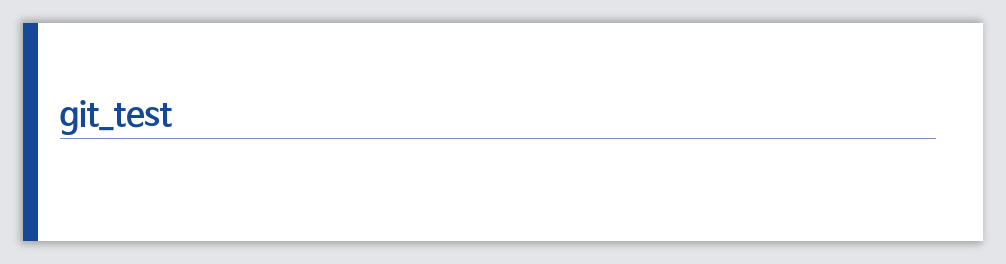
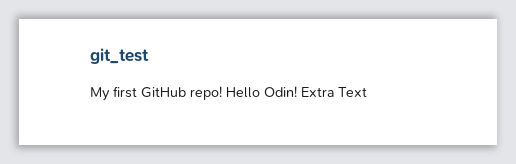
+ My first GitHub repo! Hello Odin! Extra Text

